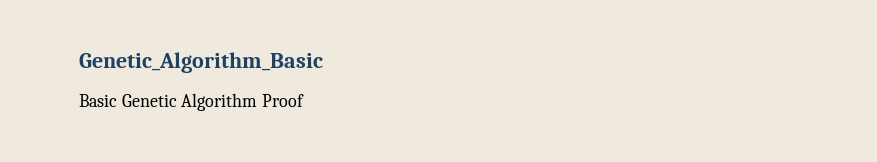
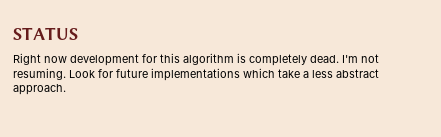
- Genetic_Algorithm_Basic
- Basic Genetic Algorithm Proof
+ STATUS
+ Right now development for this algorithm is completely dead. I'm not resuming. Look for future implementations which take a less abstract approach.

